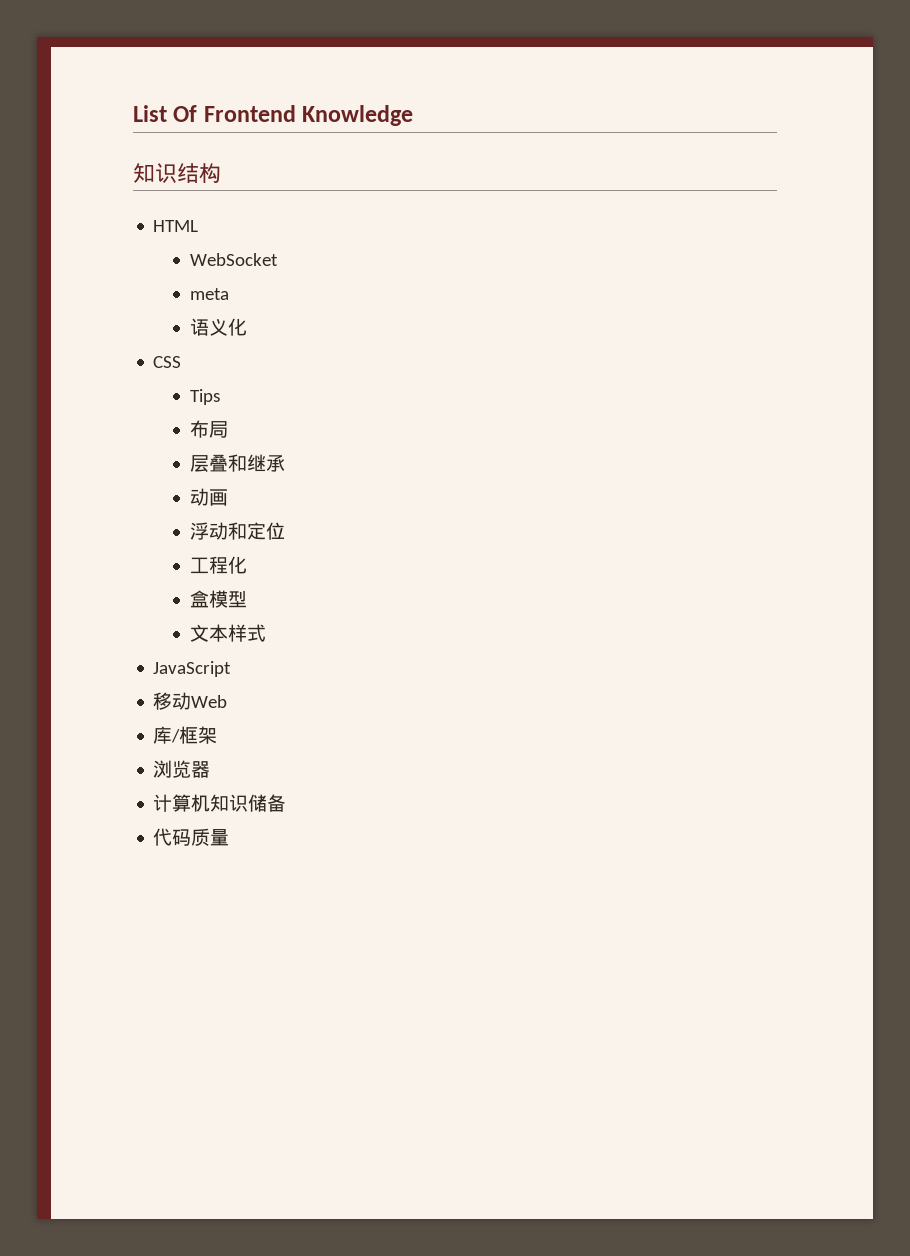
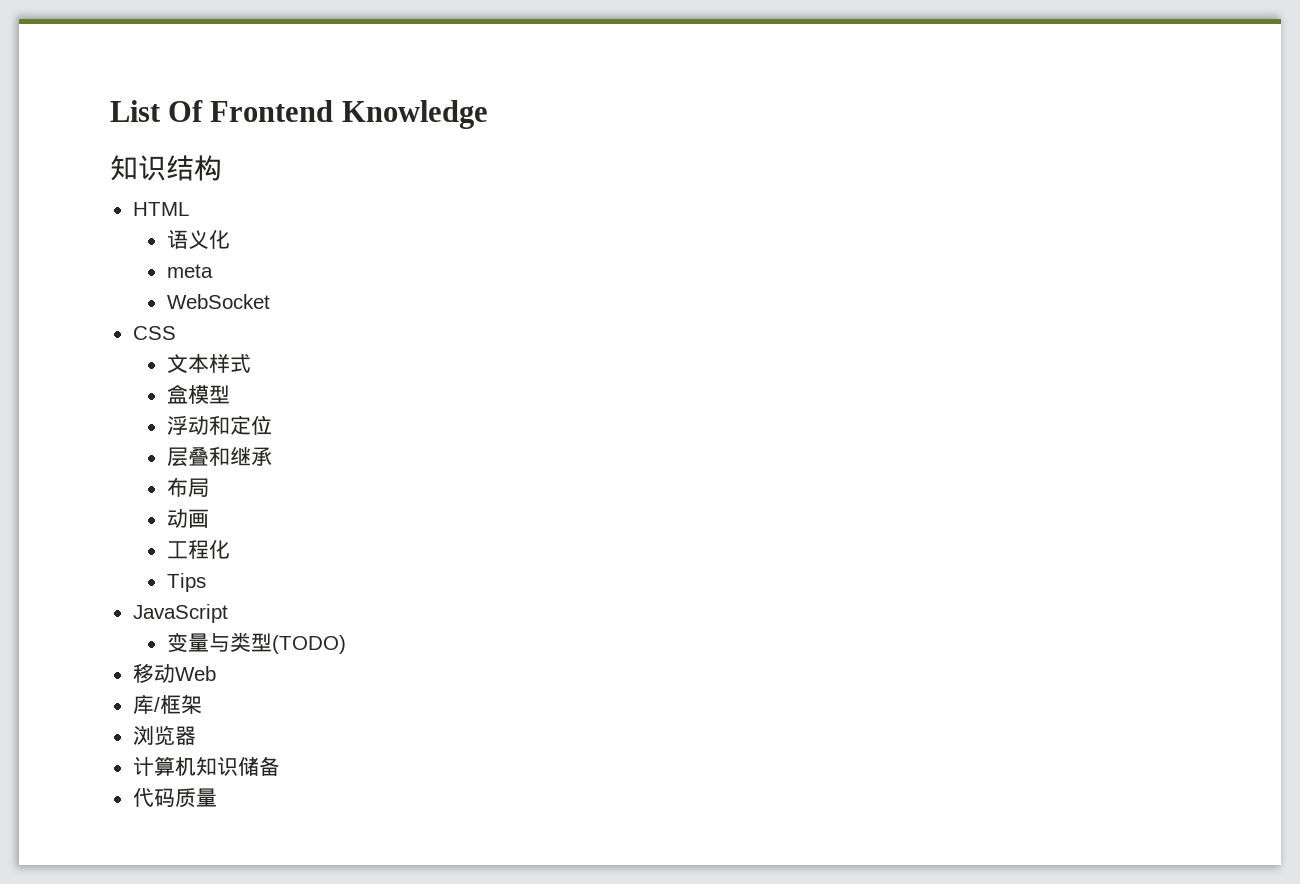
- WebSocket
- meta
+ meta
+ WebSocket
- Tips
- 布局
+ 文本样式
+ 盒模型
+ 浮动和定位
+ 布局
- 浮动和定位
- 盒模型
- 文本样式
+ Tips
  JavaScript
+ 变量与类型(TODO)

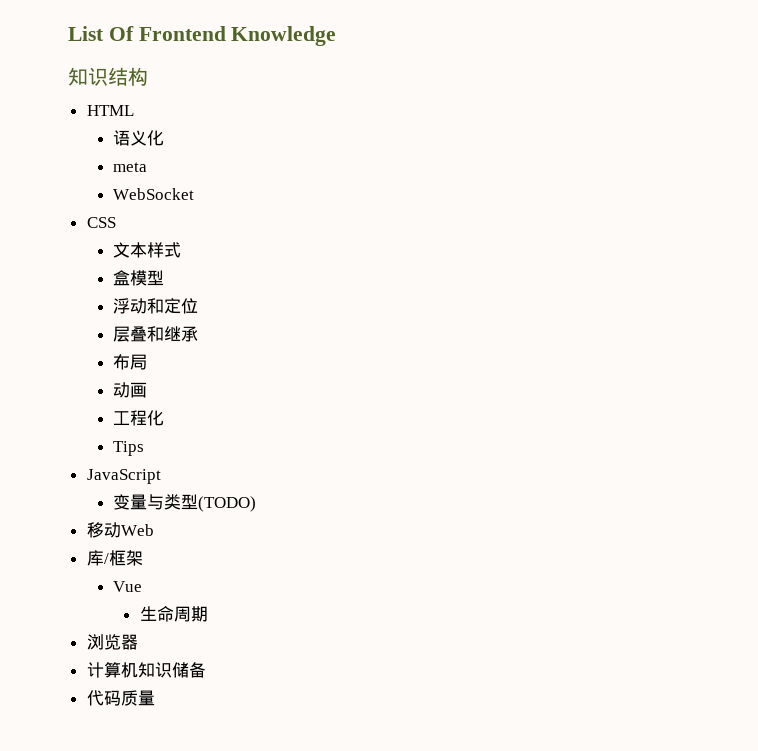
+ Vue
+ 生命周期

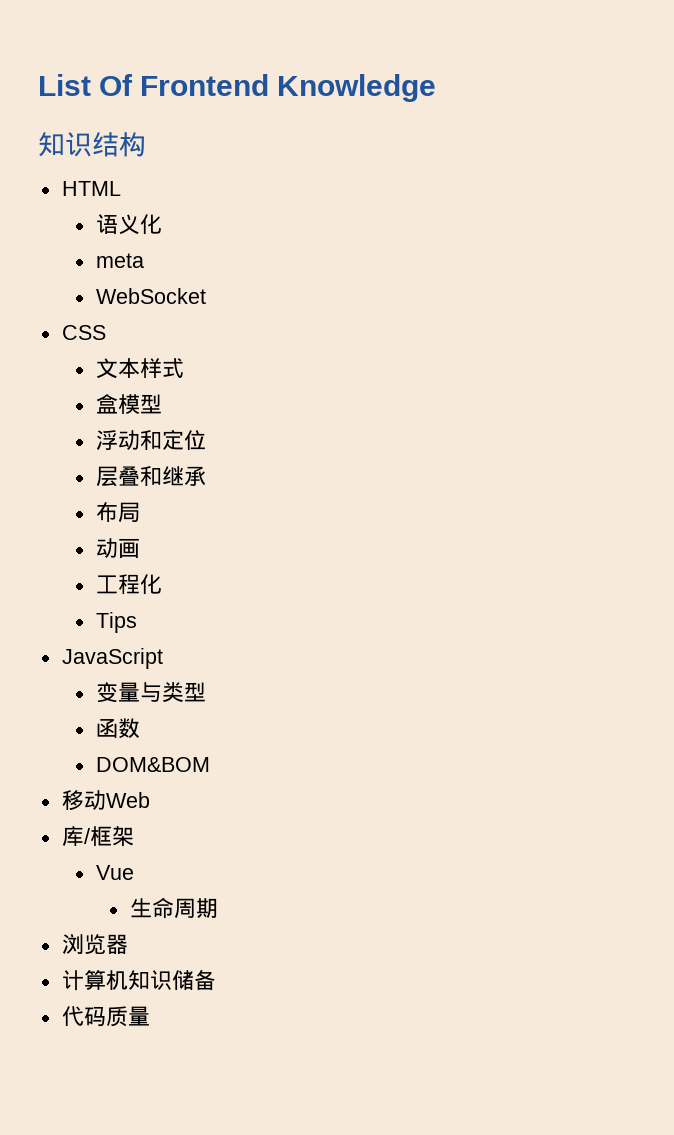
- 变量与类型(TODO)
+ 变量与类型
+ 函数
+ DOM&BOM

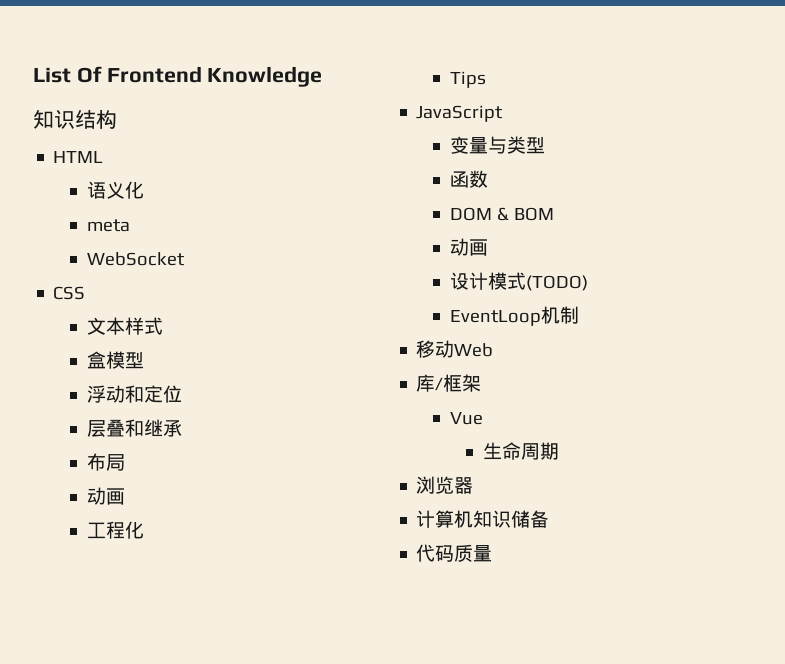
- DOM&BOM
+ DOM & BOM
+ 动画
+ 设计模式(TODO)
+ EventLoop机制

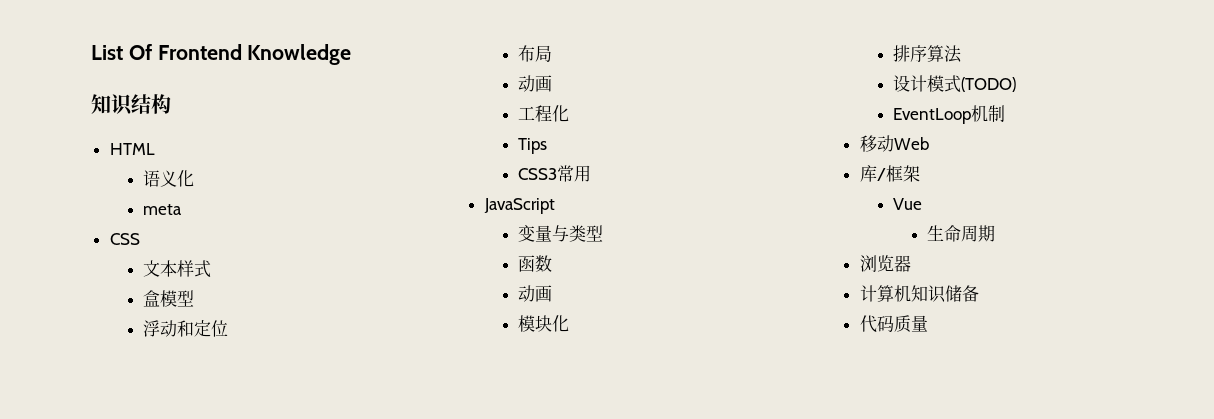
- WebSocket
- 层叠和继承
+ CSS3常用
  函数
- DOM & BOM
  动画
+ 模块化
+ 排序算法

